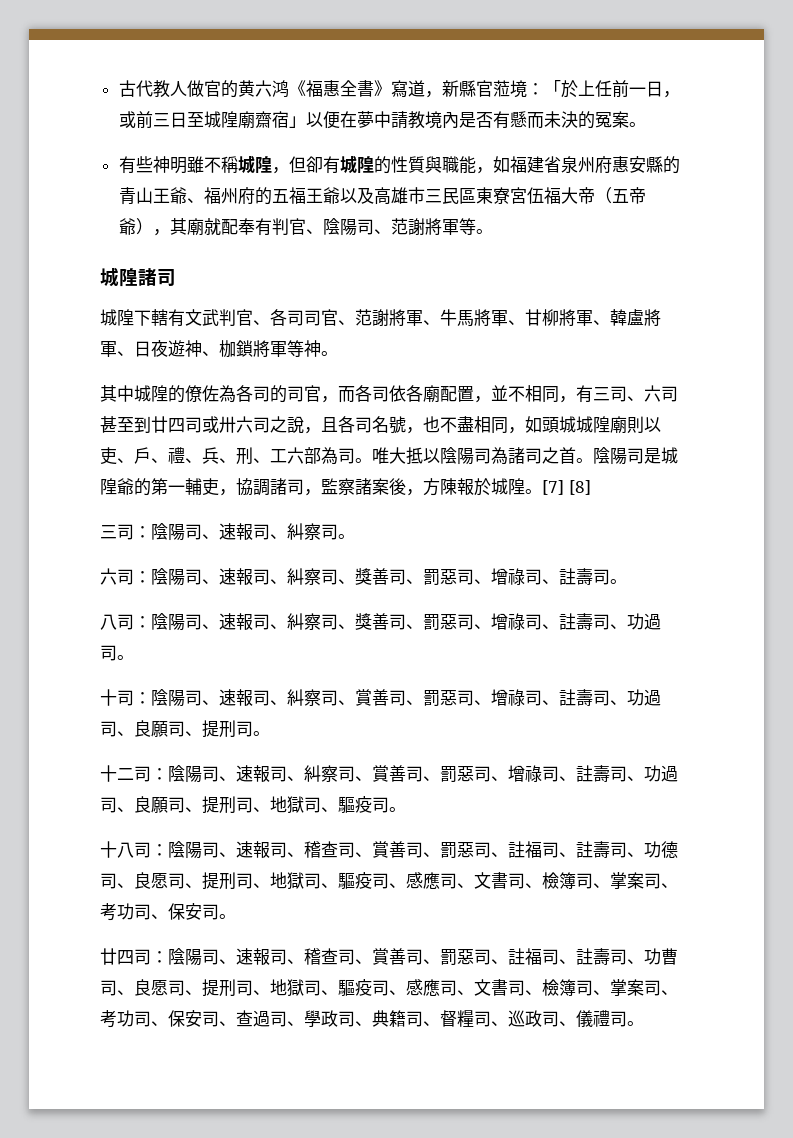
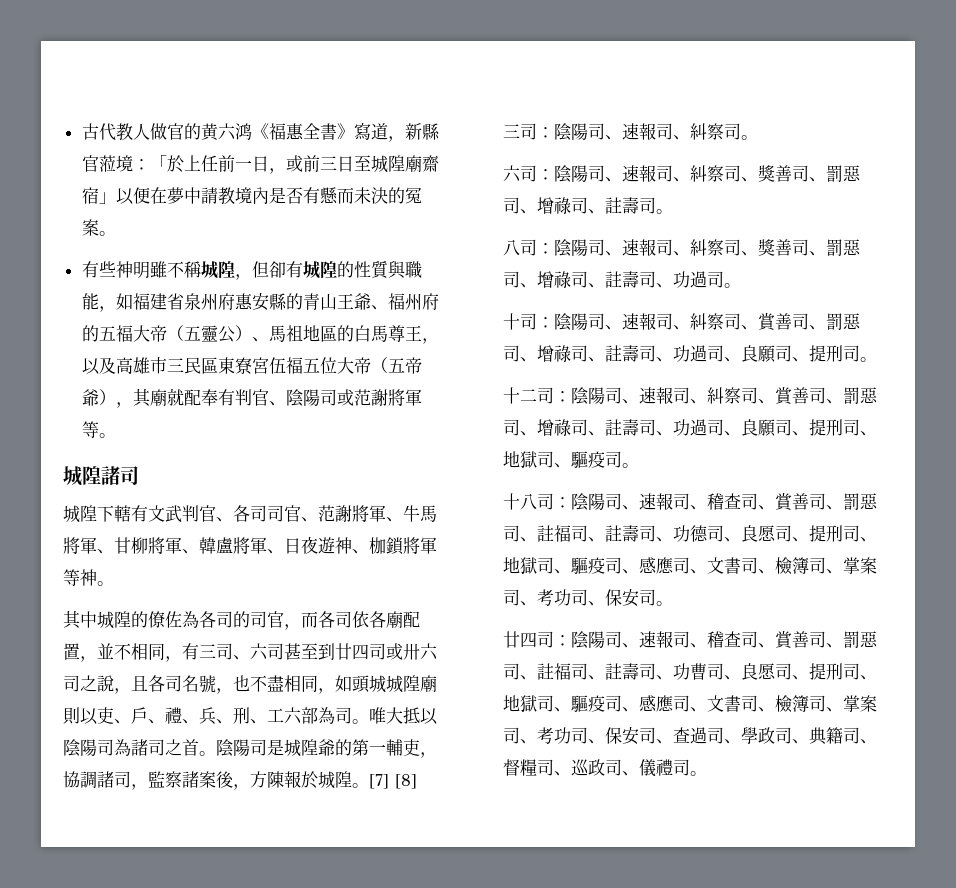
- 有些神明雖不稱城隍，但卻有城隍的性質與職能，如福建省泉州府惠安縣的青山王爺、福州府的五福王爺以及高雄市三民區東寮宮伍福大帝（五帝爺），其廟就配奉有判官、陰陽司、范謝將軍等。
+ 有些神明雖不稱城隍，但卻有城隍的性質與職能，如福建省泉州府惠安縣的青山王爺、福州府的五福大帝（五靈公）、馬祖地區的白馬尊王，以及高雄市三民區東寮宮伍福五位大帝（五帝爺），其廟就配奉有判官、陰陽司或范謝將軍等。

